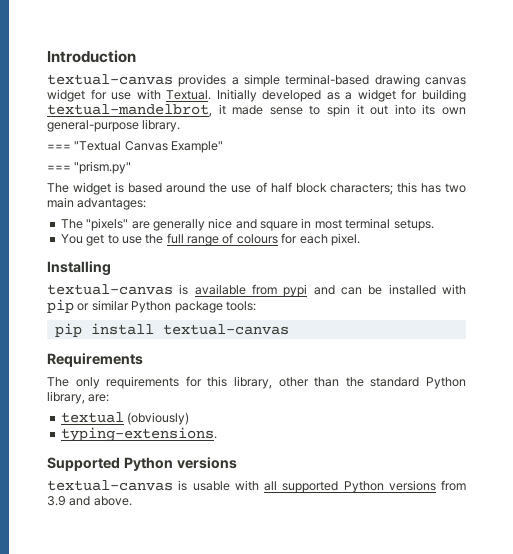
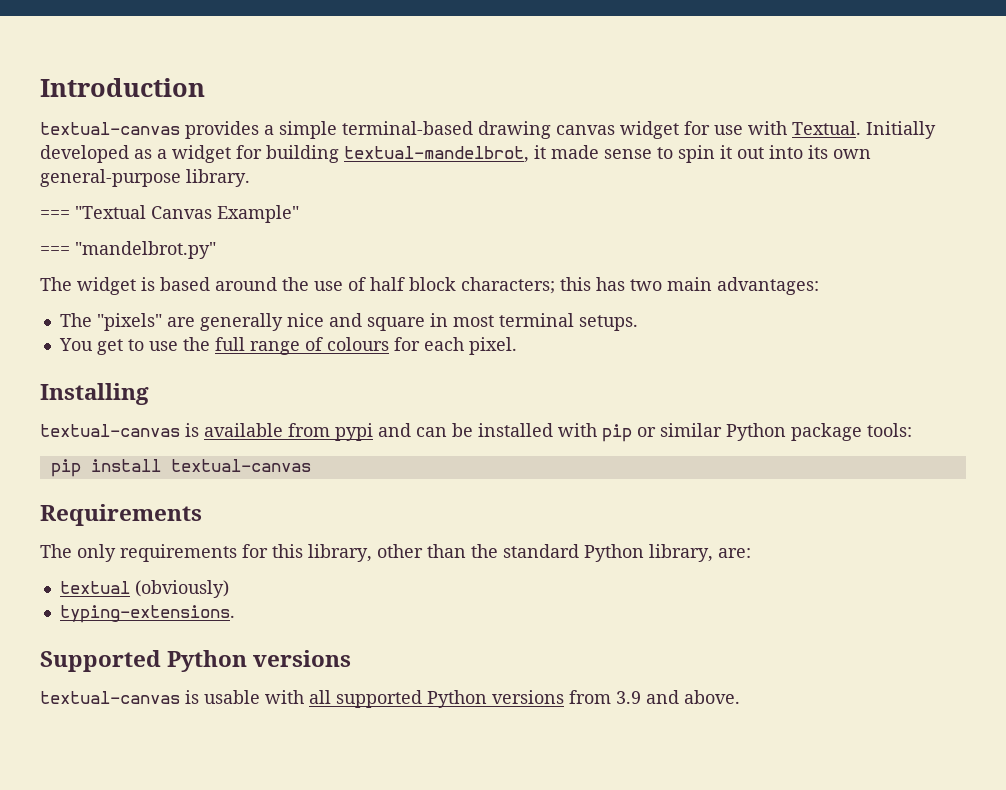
- === "prism.py"
+ === "mandelbrot.py"

